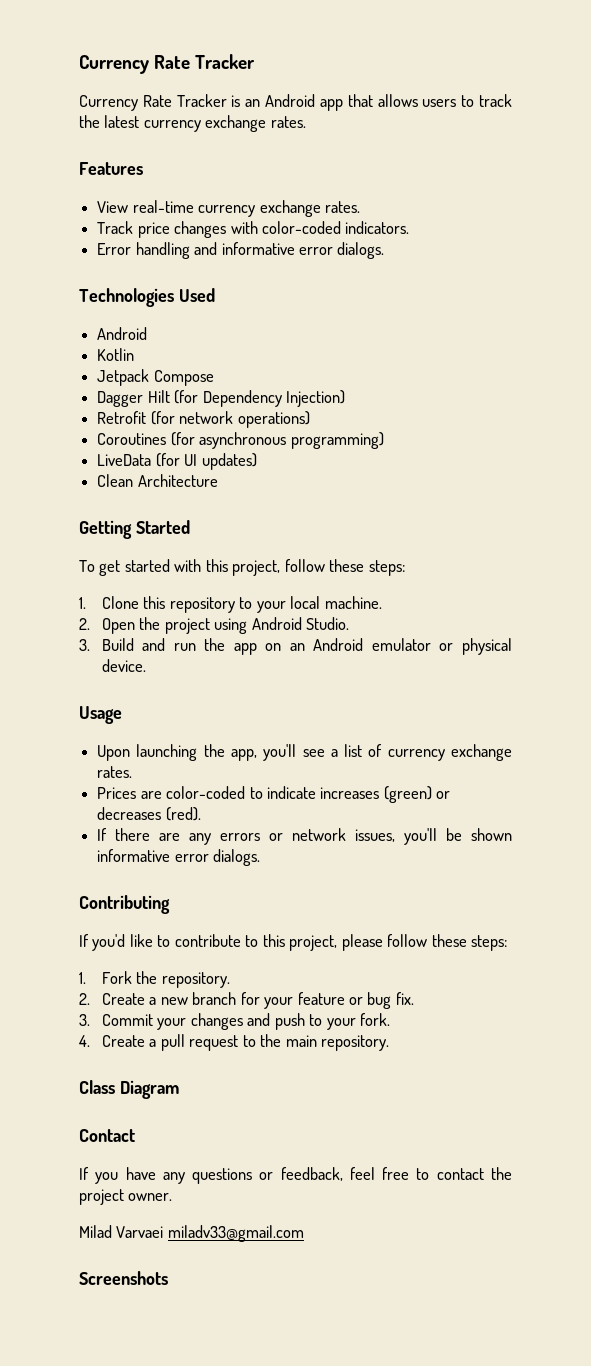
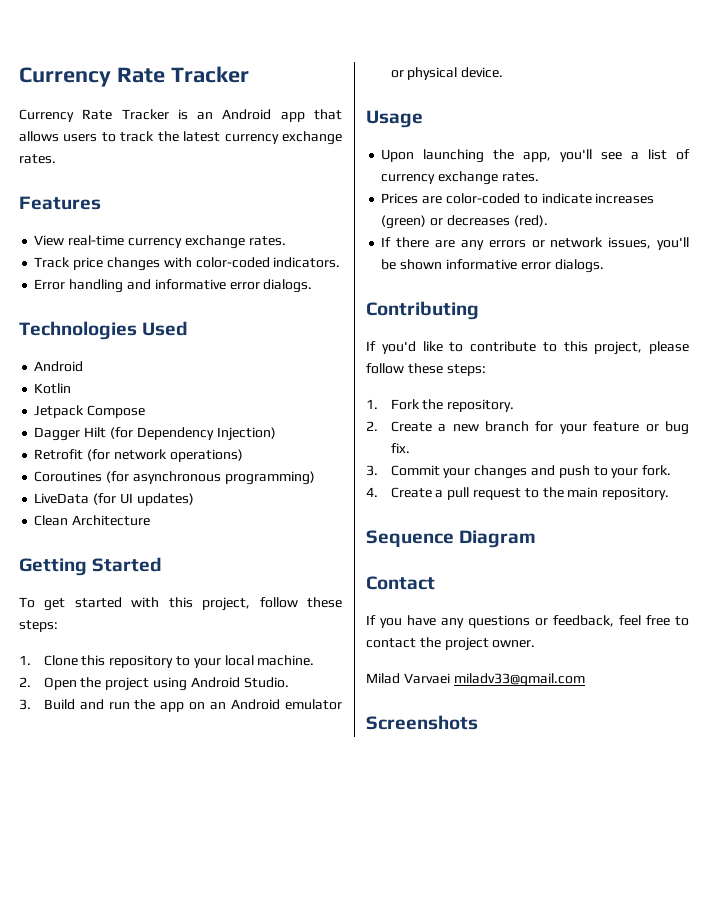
- Class Diagram
+ Sequence Diagram

